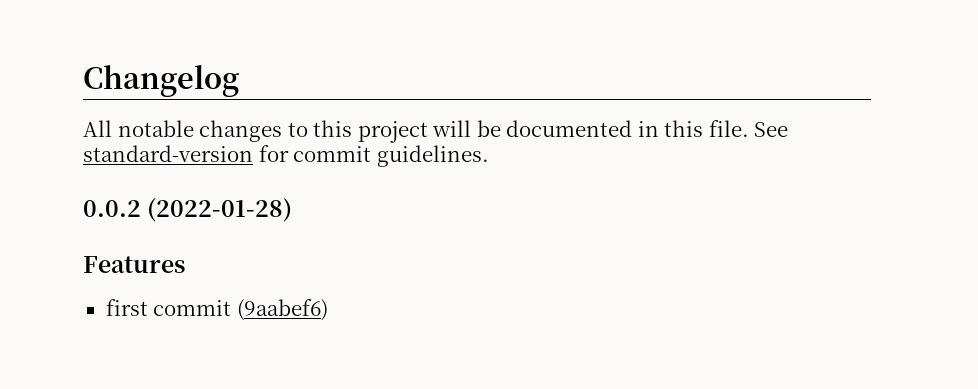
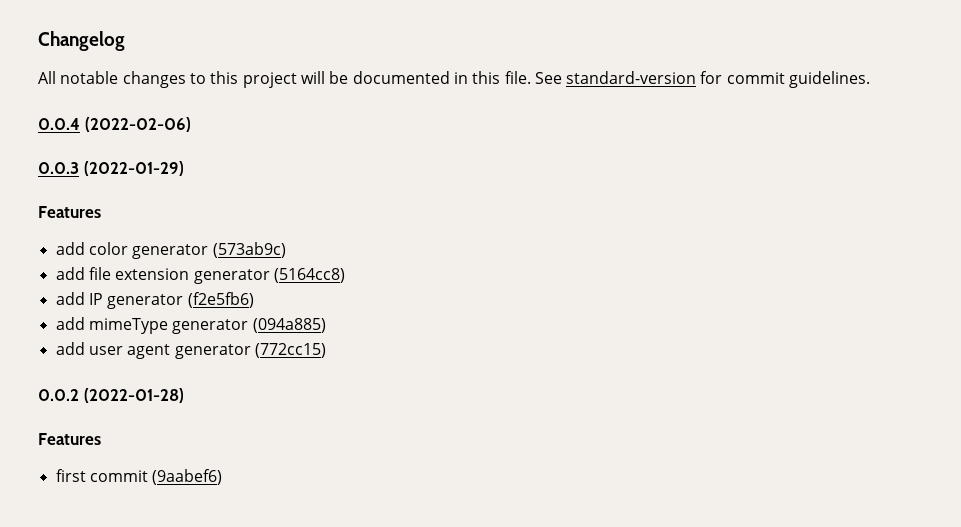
+ 0.0.4 (2022-02-06)
+ 0.0.3 (2022-01-29)
+ Features
+ add color generator (573ab9c)
+ add file extension generator (5164cc8)
+ add IP generator (f2e5fb6)
+ add mimeType generator (094a885)
+ add user agent generator (772cc15)

